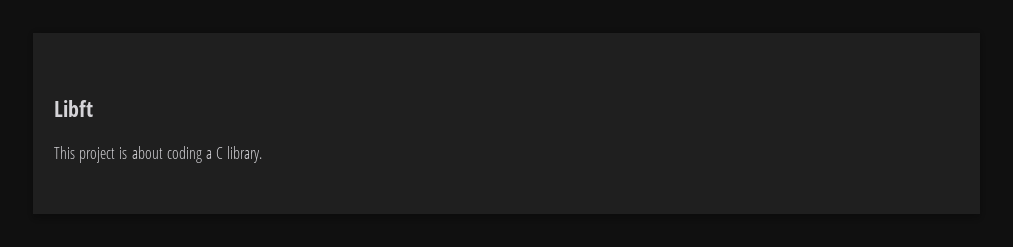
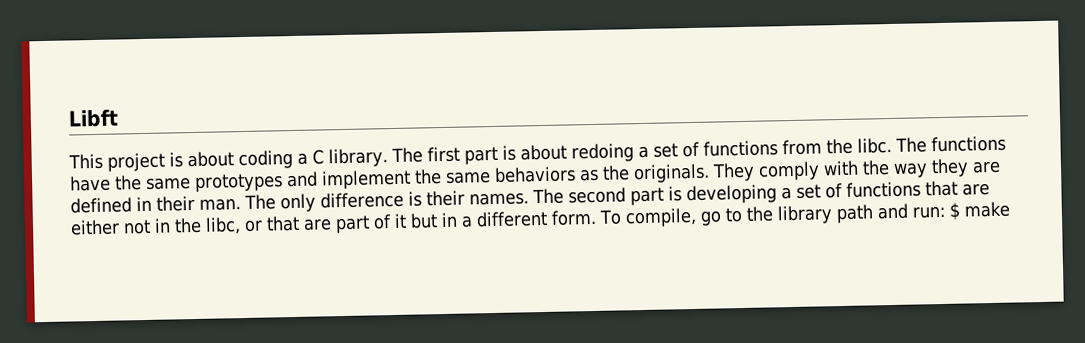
+ The first part is about redoing a set of functions from the libc. The functions have the same prototypes and implement the same behaviors as the originals. They comply with the way they are defined in their man. The only difference is their names. The second part is developing a set of functions that are either not in the libc, or that are part of it but in a different form. To compile, go to the library path and run: $ make

